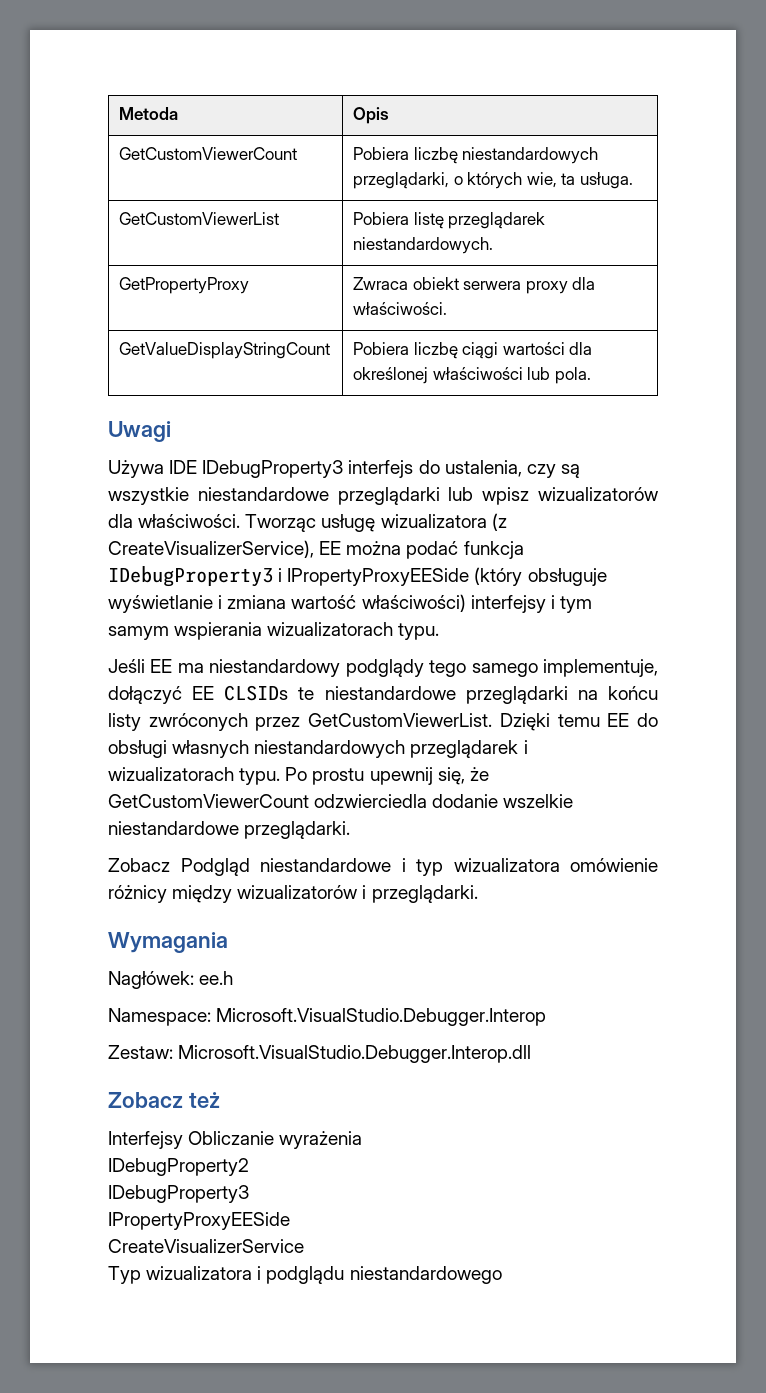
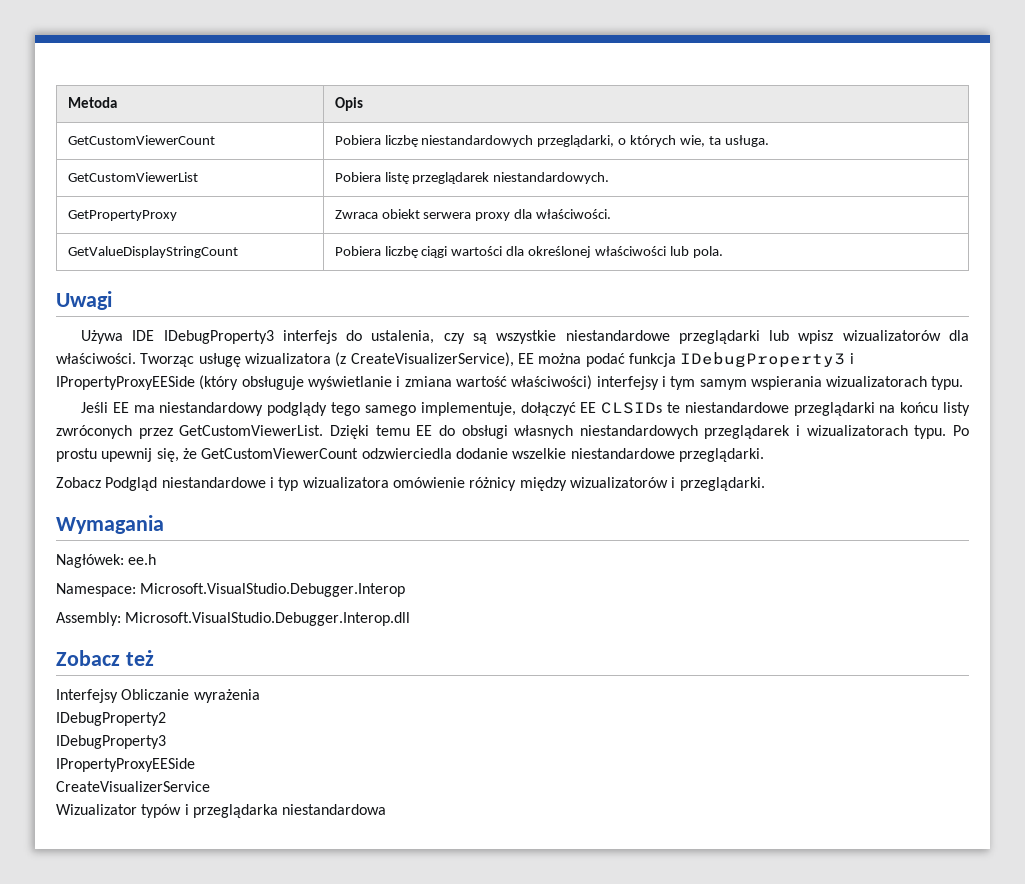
- Zestaw: Microsoft.VisualStudio.Debugger.Interop.dll
+ Assembly: Microsoft.VisualStudio.Debugger.Interop.dll
- Typ wizualizatora i podglądu niestandardowego
+ Wizualizator typów i przeglądarka niestandardowa

